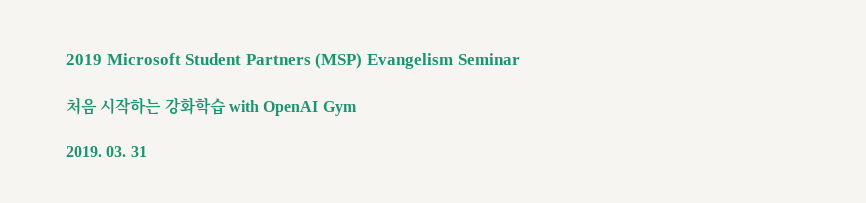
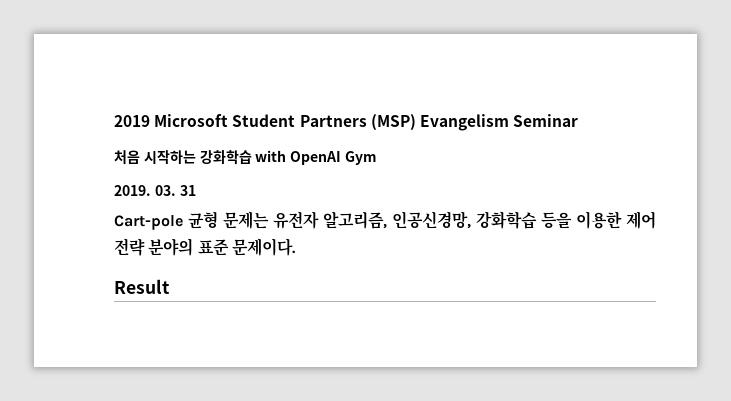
+ Cart-pole 균형 문제는 유전자 알고리즘, 인공신경망, 강화학습 등을 이용한 제어 전략 분야의 표준 문제이다.
+ Result

